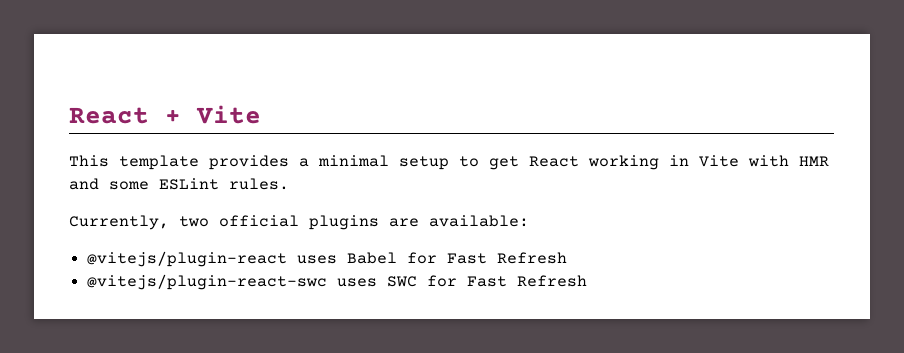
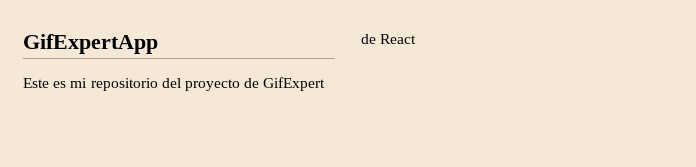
- React + Vite
- This template provides a minimal setup to get React working in Vite with HMR and some ESLint rules.
- Currently, two official plugins are available:
- @vitejs/plugin-react uses Babel for Fast Refresh
- @vitejs/plugin-react-swc uses SWC for Fast Refresh
+ GifExpertApp
+ Este es mi repositorio del proyecto de GifExpert de React

